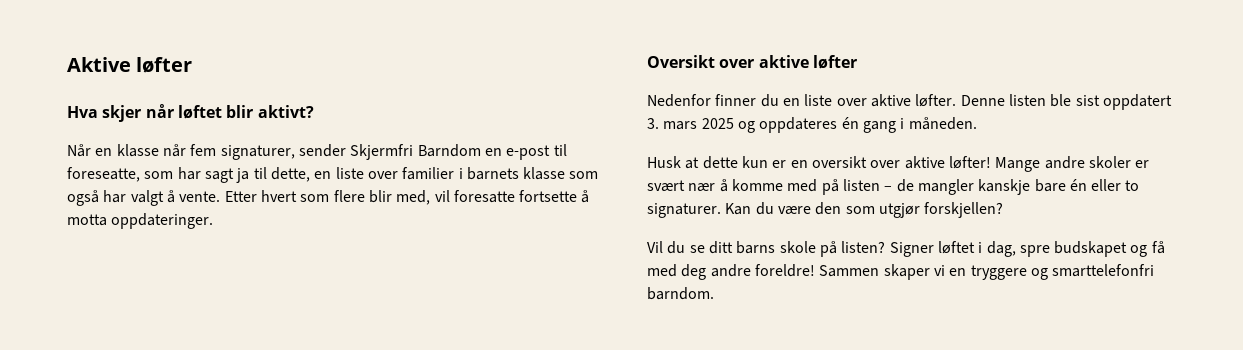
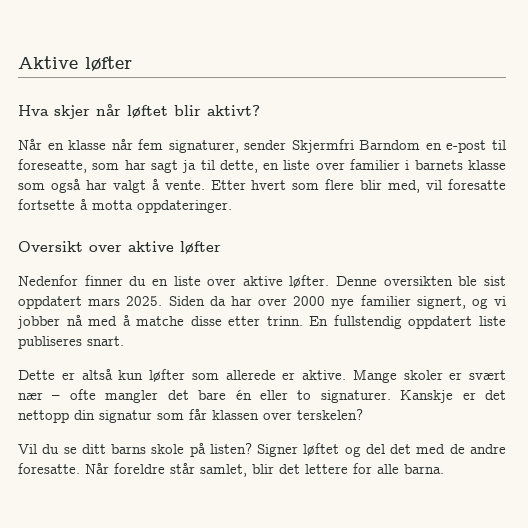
- Denne listen ble sist oppdatert 3. mars 2025 og oppdateres én gang i måneden.
- Husk at dette kun er en oversikt over aktive løfter! Mange andre skoler er svært nær å komme med på listen – de mangler kanskje bare én eller to signaturer.
+ Denne oversikten ble sist oppdatert mars 2025. Siden da har over 2000 nye familier signert, og vi jobber nå med å matche disse etter trinn. En fullstendig oppdatert liste publiseres snart.
+ Dette er altså kun løfter som allerede er aktive. Mange skoler er svært nær – ofte mangler det bare én eller to signaturer.
- Kan du være den som utgjør forskjellen?
+ Kanskje er det nettopp din signatur som får klassen over terskelen?
- Signer løftet i dag, spre budskapet og få med deg andre foreldre! Sammen skaper vi en tryggere og smarttelefonfri barndom.
+ Signer løftet og del det med de andre foresatte. Når foreldre står samlet, blir det lettere for alle barna.

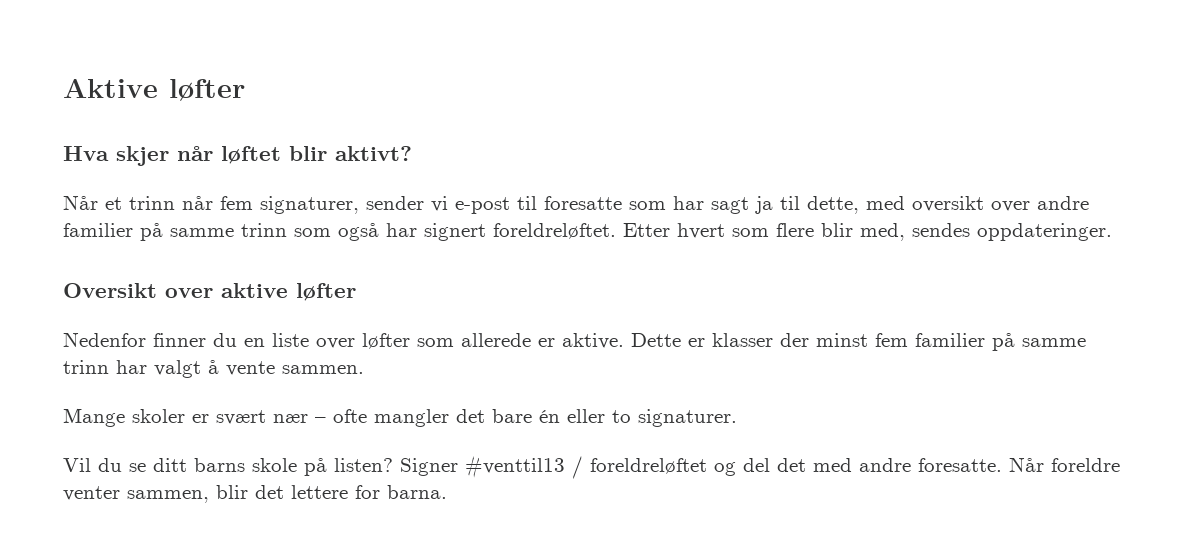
- Når en klasse når fem signaturer, sender Skjermfri Barndom en e-post til foreseatte, som har sagt ja til dette, en liste over familier i barnets klasse som også har valgt å vente.
+ Når et trinn når fem signaturer, sender vi e-post til foresatte som har sagt ja til dette, med oversikt over andre familier på samme trinn som også har signert foreldreløftet.
- Etter hvert som flere blir med, vil foresatte fortsette å motta oppdateringer.
+ Etter hvert som flere blir med, sendes oppdateringer.
- Nedenfor finner du en liste over aktive løfter. Denne oversikten ble sist oppdatert mars 2025. Siden da har over 2000 nye familier signert, og vi jobber nå med å matche disse etter trinn. En fullstendig oppdatert liste publiseres snart.
- Dette er altså kun løfter som allerede er aktive. Mange skoler er svært nær – ofte mangler det bare én eller to signaturer. Kanskje er det nettopp din signatur som får klassen over terskelen?
+ Nedenfor finner du en liste over løfter som allerede er aktive. Dette er klasser der minst fem familier på samme trinn har valgt å vente sammen.
+ Mange skoler er svært nær – ofte mangler det bare én eller to signaturer.
- Signer løftet og del det med de andre foresatte.
+ Signer #venttil13 / foreldreløftet og del det med andre foresatte.
- Når foreldre står samlet, blir det lettere for alle barna.
+ Når foreldre venter sammen, blir det lettere for barna.

